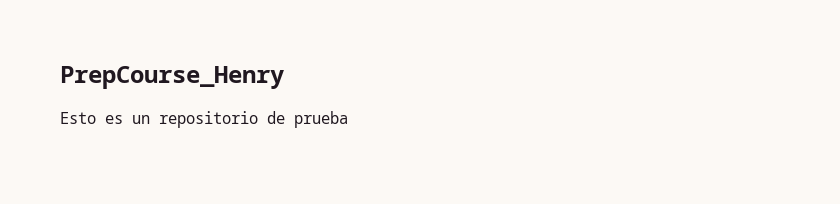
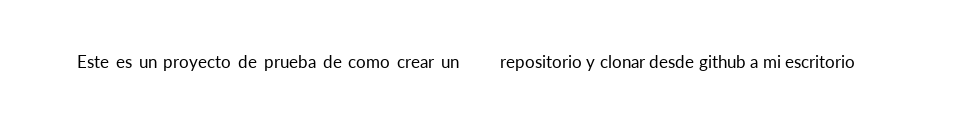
- PrepCourse_Henry
- Esto es un repositorio de prueba
+ Este es un proyecto de prueba de como crear un repositorio y clonar desde github a mi escritorio

